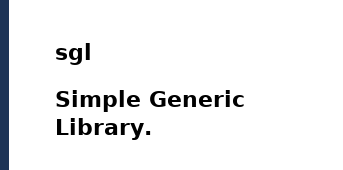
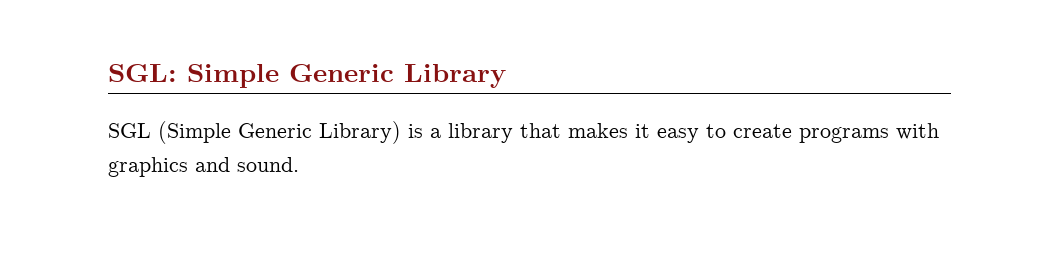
- sgl
- Simple Generic Library.
+ SGL: Simple Generic Library
+ SGL (Simple Generic Library) is a library that makes it easy to create programs with graphics and sound.

